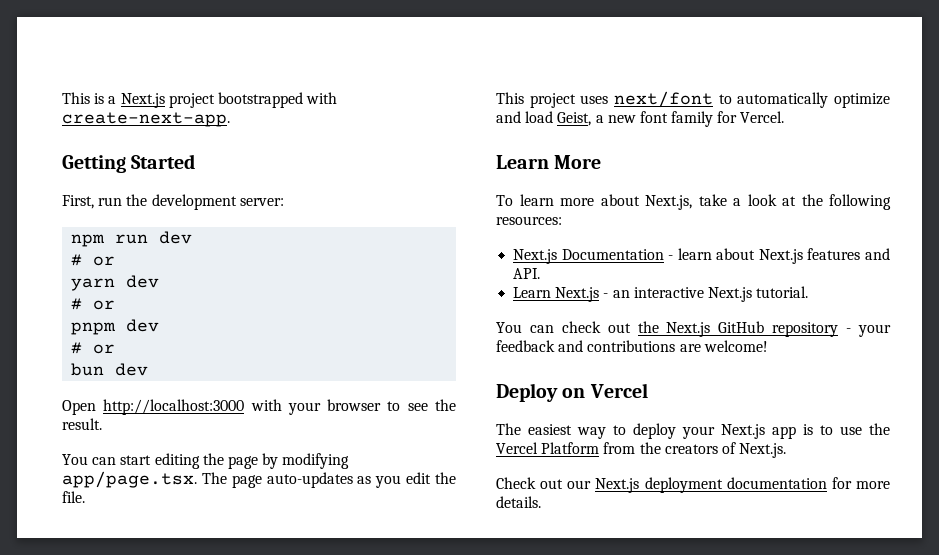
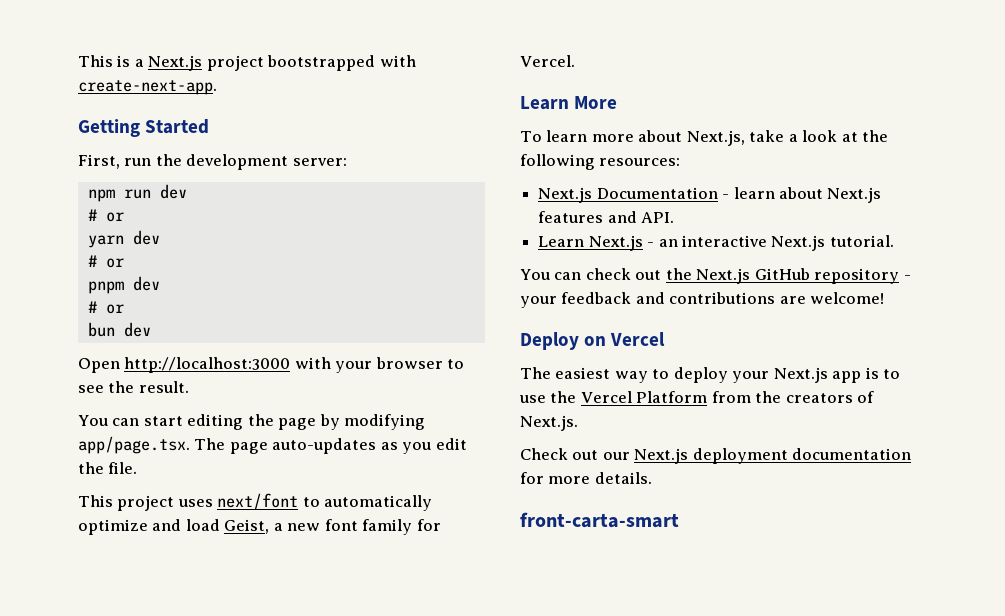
+ front-carta-smart

